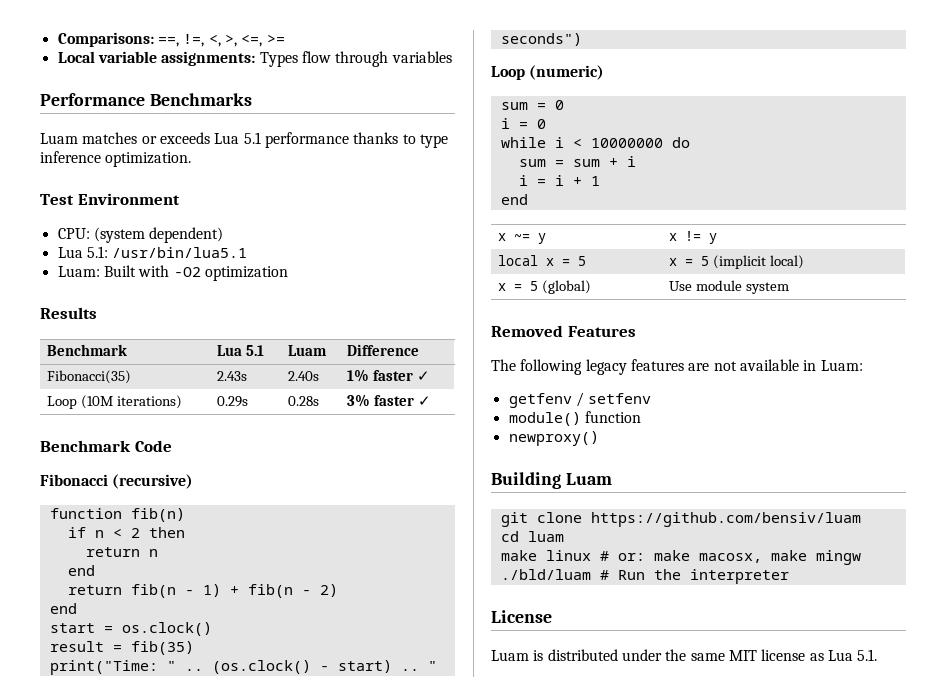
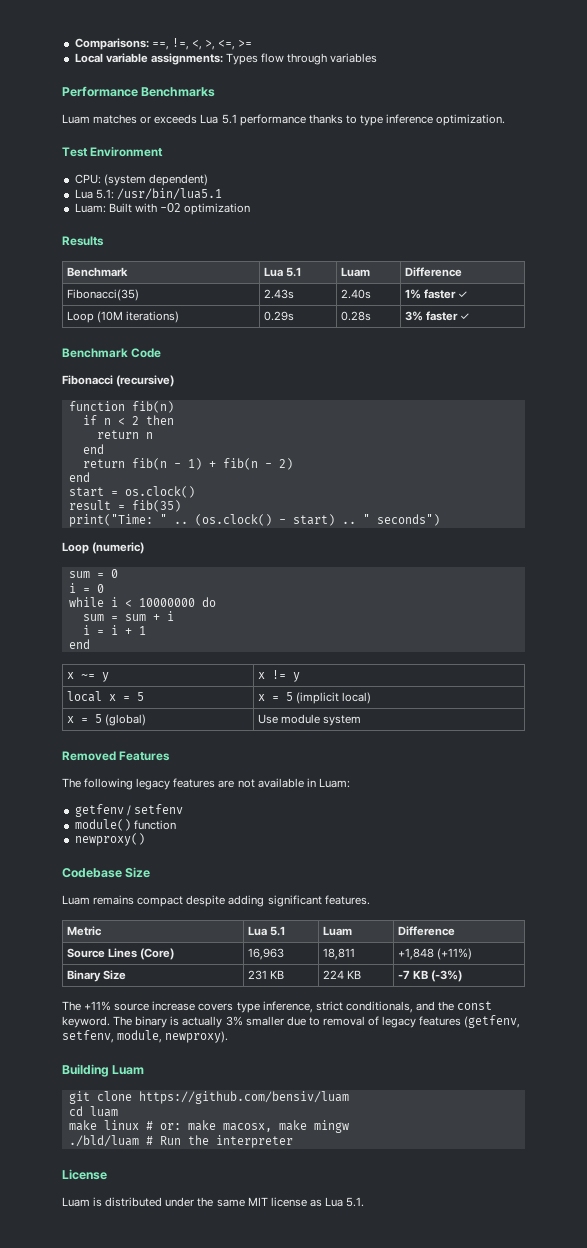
+ Codebase Size
+ Luam remains compact despite adding significant features.
+ Metric | Lua 5.1 | Luam | Difference
+ Source Lines (Core) | 16,963 | 18,811 | +1,848 (+11%)
+ Binary Size | 231 KB | 224 KB | -7 KB (-3%)
+ The +11% source increase covers type inference, strict conditionals, and the const keyword. The binary is actually 3% smaller due to removal of legacy features (getfenv, setfenv, module, newproxy).

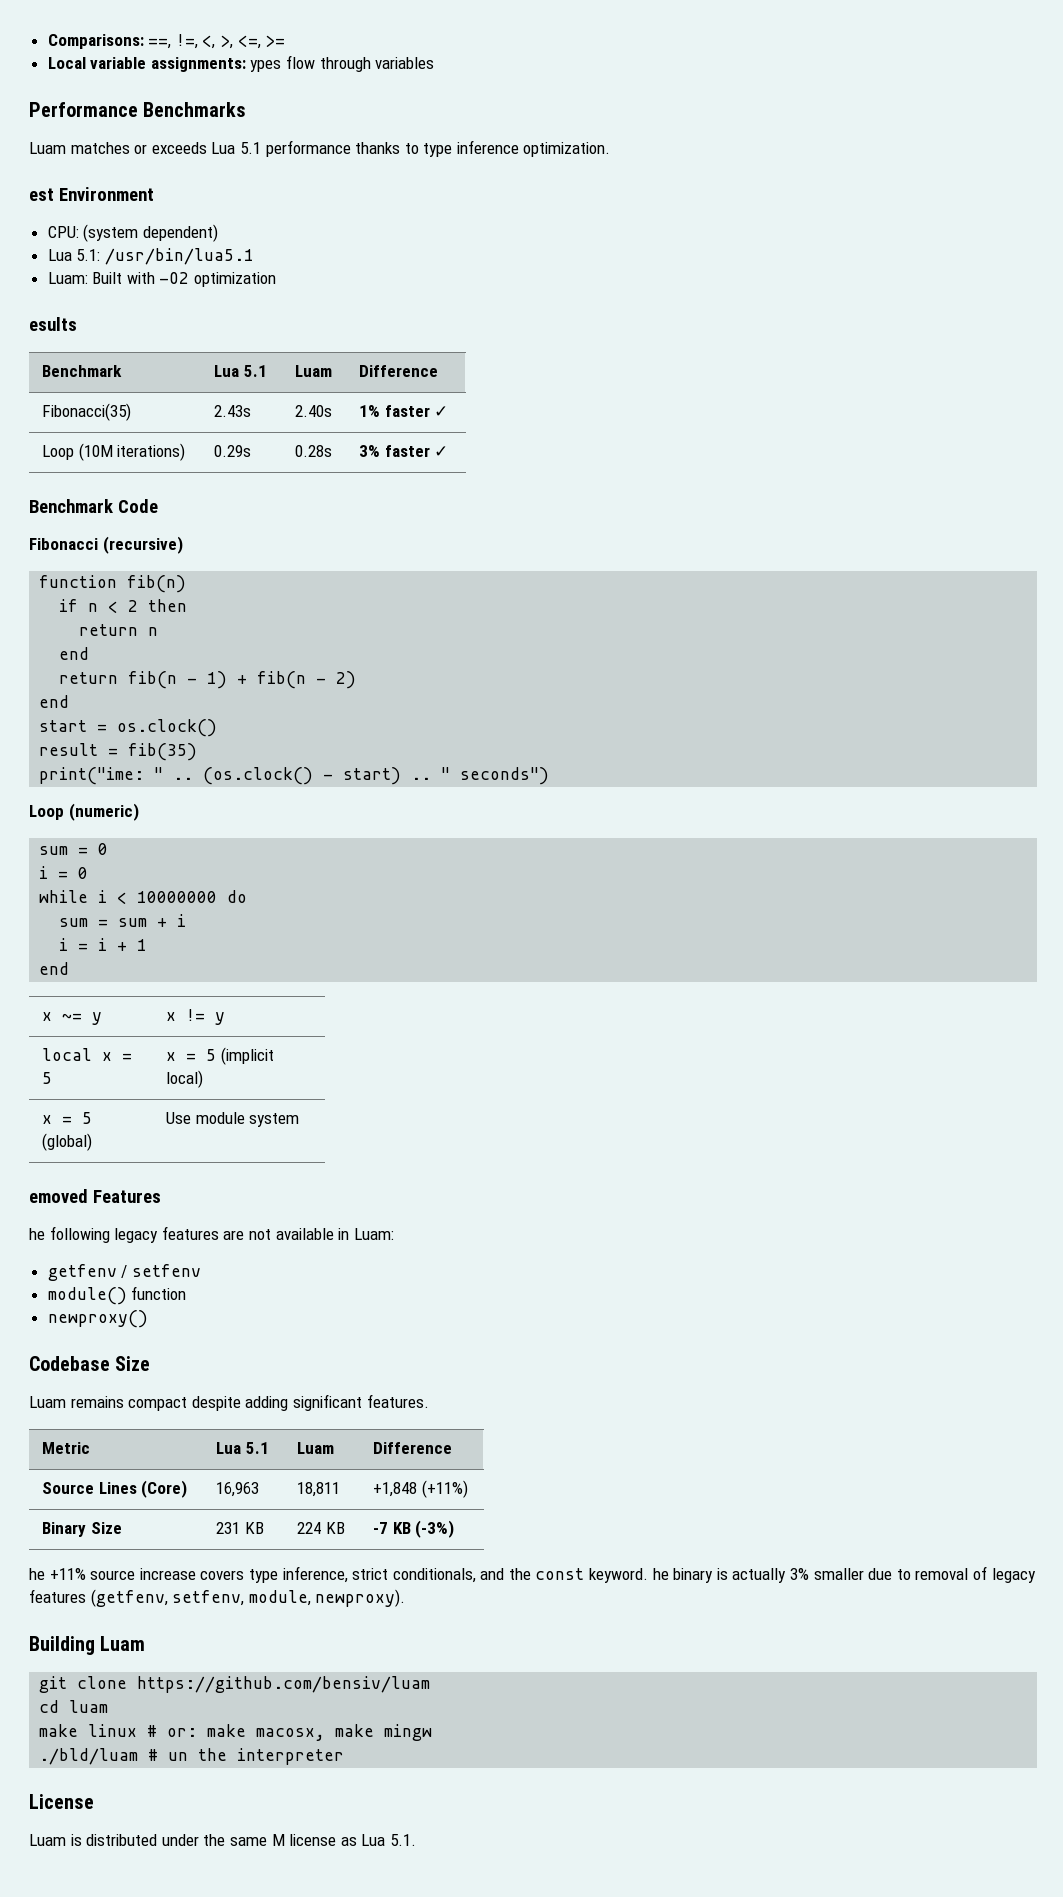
- Local variable assignments: Types flow through variables
+ Local variable assignments: ypes flow through variables
- Test Environment
+ est Environment
- Results
+ esults
- print("Time: " ..
+ print("ime: " ..
- Removed Features
+ emoved Features
- The following legacy features are not available in Luam:
+ he following legacy features are not available in Luam:
- The +11% source increase covers type inference, strict conditionals, and the const keyword. The binary is actually 3% smaller due to removal of legacy features (getfenv, setfenv, module, newproxy).
+ he +11% source increase covers type inference, strict conditionals, and the const keyword. he binary is actually 3% smaller due to removal of legacy features (getfenv, setfenv, module, newproxy).
- ./bld/luam # Run the interpreter
+ ./bld/luam # un the interpreter
- Luam is distributed under the same MIT license as Lua 5.1.
+ Luam is distributed under the same M license as Lua 5.1.

